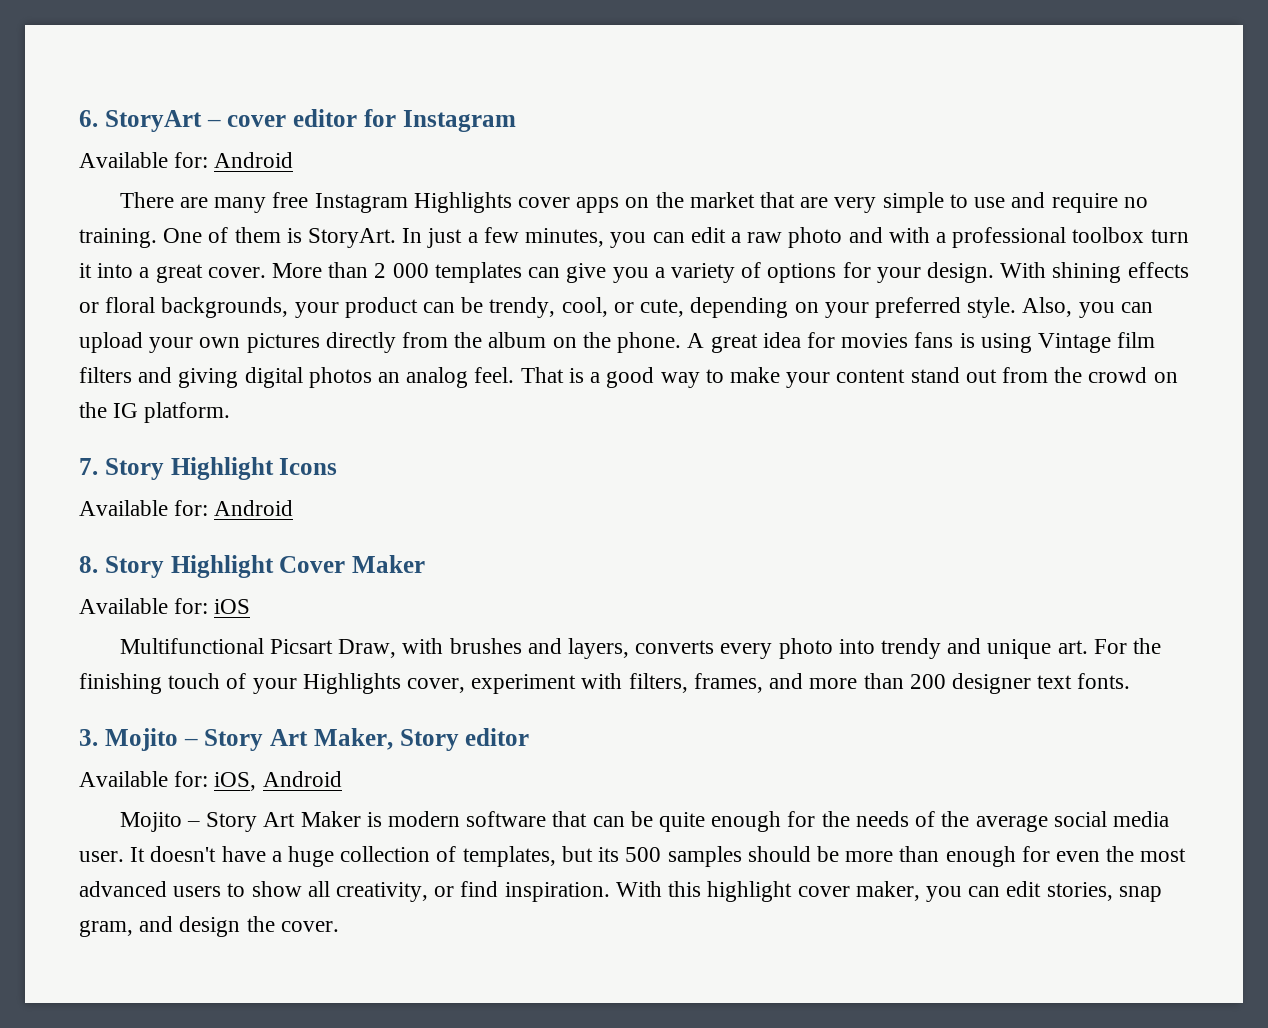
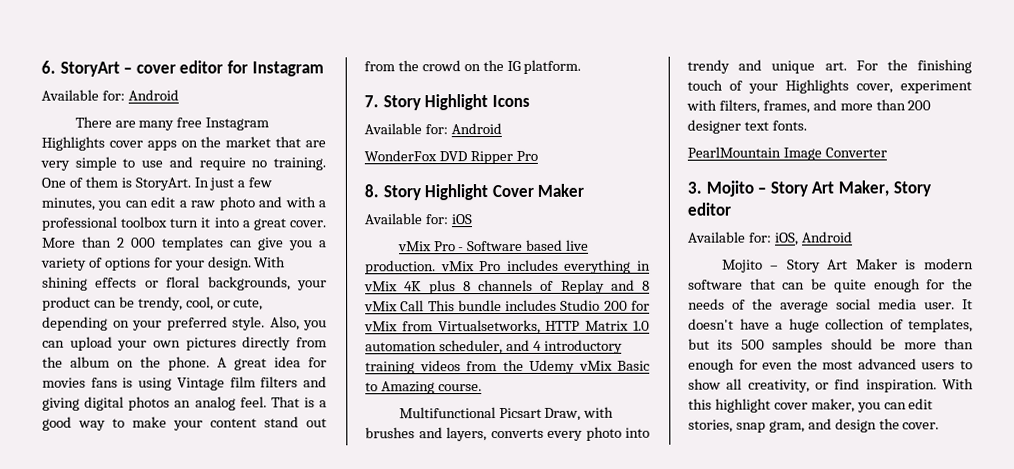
+ WonderFox DVD Ripper Pro
+ vMix Pro - Software based live production. vMix Pro includes everything in vMix 4K plus 8 channels of Replay and 8 vMix Call This bundle includes Studio 200 for vMix from Virtualsetworks, HTTP Matrix 1.0 automation scheduler, and 4 introductory training videos from the Udemy vMix Basic to Amazing course.
+ PearlMountain Image Converter

